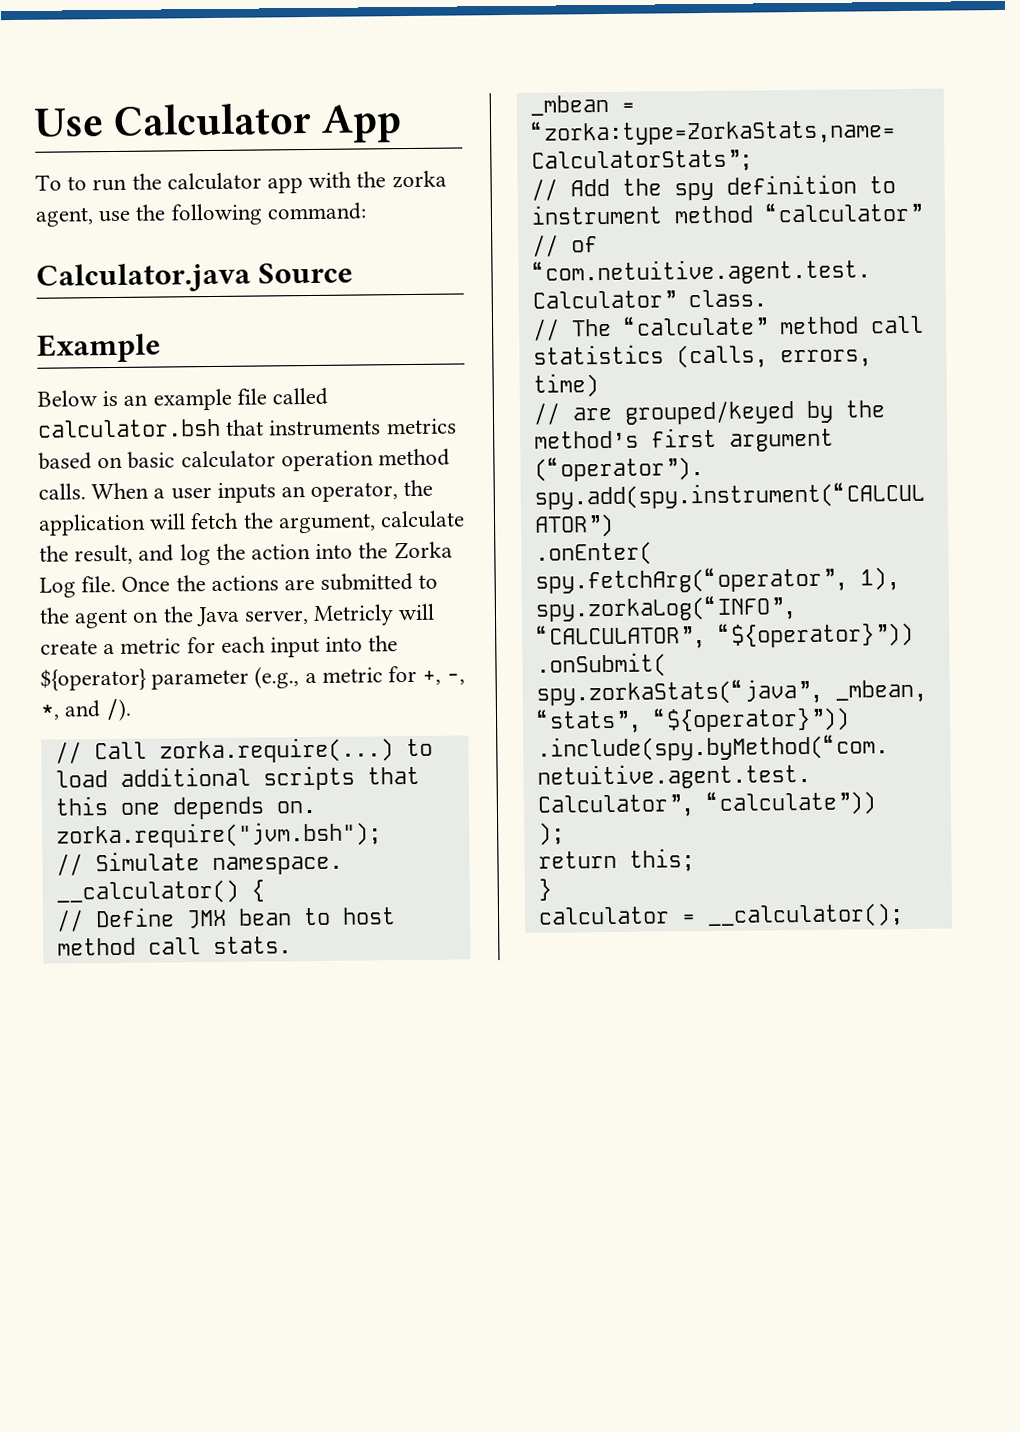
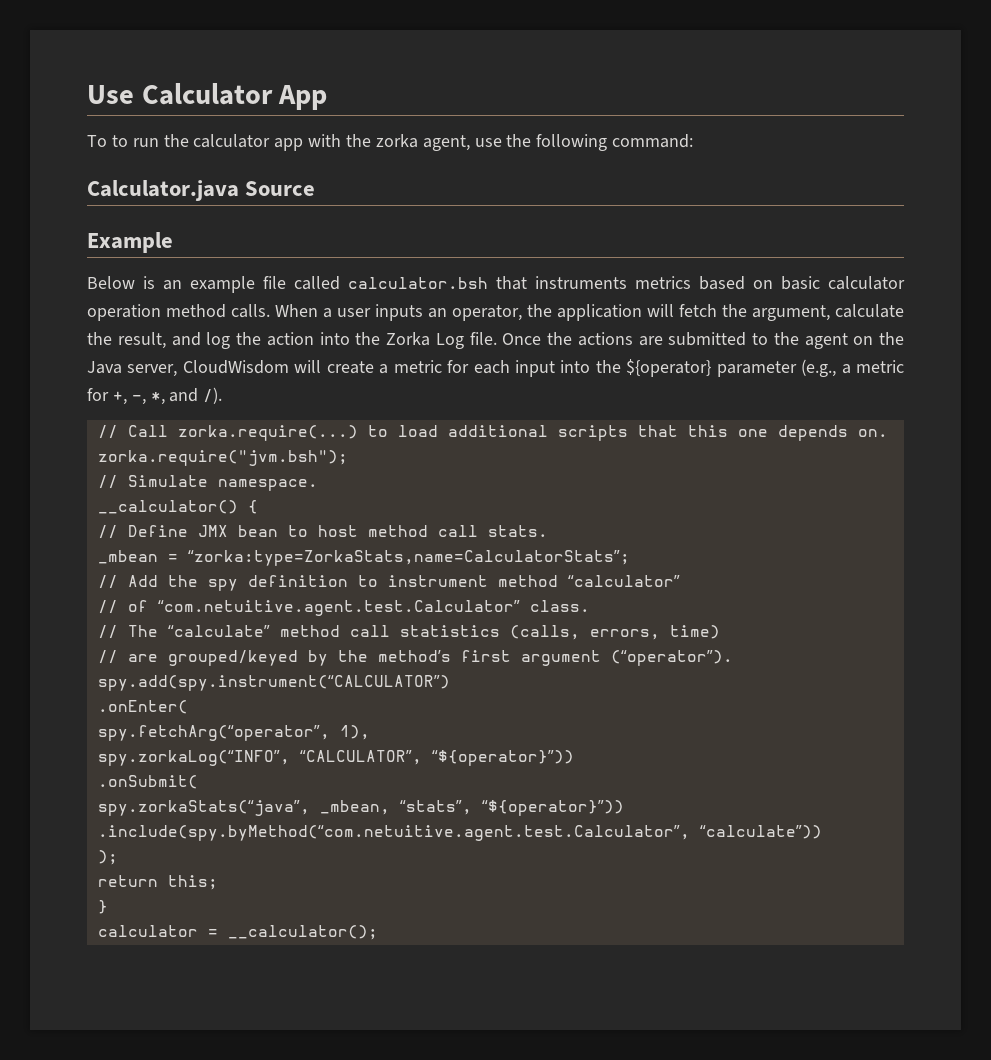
- Once the actions are submitted to the agent on the Java server, Metricly will create a metric for each input into the ${operator} parameter (e.g., a metric for +, -, *, and /).
+ Once the actions are submitted to the agent on the Java server, CloudWisdom will create a metric for each input into the ${operator} parameter (e.g., a metric for +, -, *, and /).

